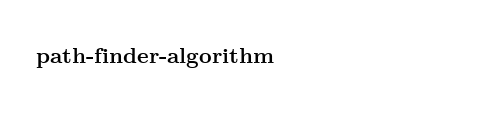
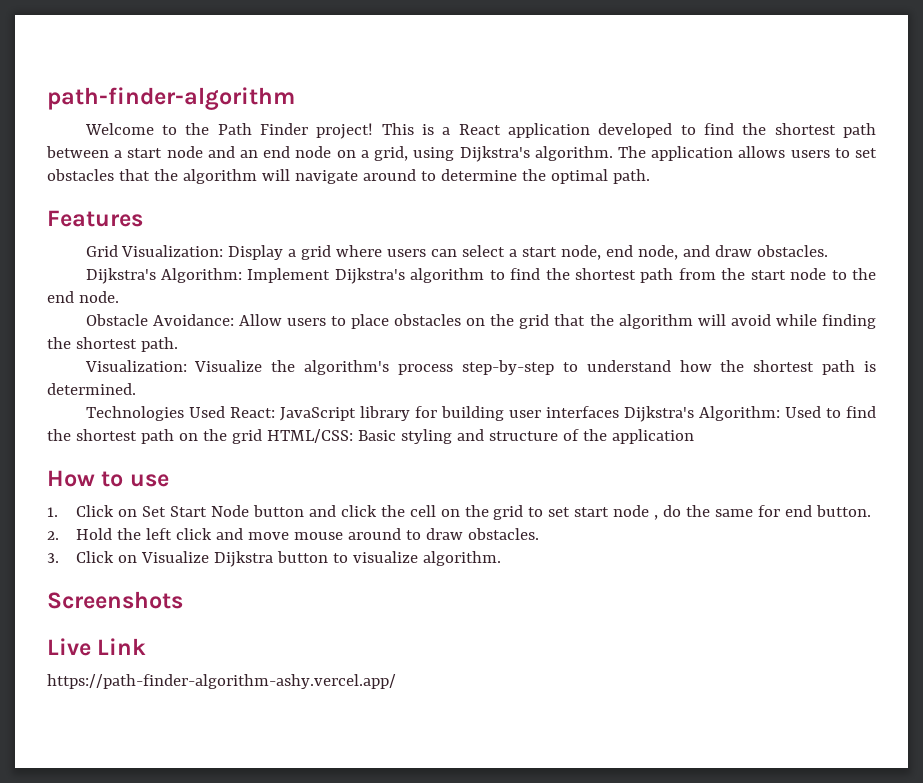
+ Welcome to the Path Finder project! This is a React application developed to find the shortest path between a start node and an end node on a grid, using Dijkstra's algorithm. The application allows users to set obstacles that the algorithm will navigate around to determine the optimal path.
+ Features
+ Grid Visualization: Display a grid where users can select a start node, end node, and draw obstacles.
+ Dijkstra's Algorithm: Implement Dijkstra's algorithm to find the shortest path from the start node to the end node.
+ Obstacle Avoidance: Allow users to place obstacles on the grid that the algorithm will avoid while finding the shortest path.
+ Visualization: Visualize the algorithm's process step-by-step to understand how the shortest path is determined.
+ Technologies Used React: JavaScript library for building user interfaces Dijkstra's Algorithm: Used to find the shortest path on the grid HTML/CSS: Basic styling and structure of the application
+ How to use
+ 1. Click on Set Start Node button and click the cell on the grid to set start node , do the same for end button.
+ 2. Hold the left click and move mouse around to draw obstacles.
+ 3. Click on Visualize Dijkstra button to visualize algorithm.
+ Screenshots
+ Live Link
+ https://path-finder-algorithm-ashy.vercel.app/

